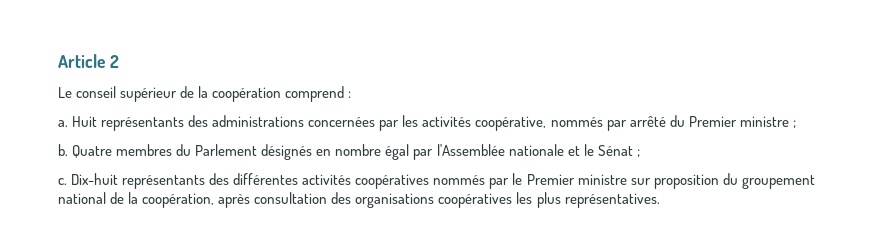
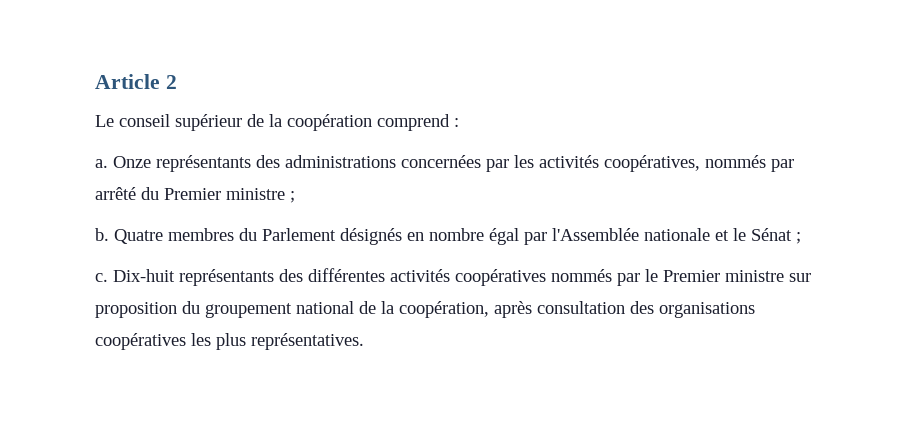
- Huit représentants des administrations concernées par les activités coopérative, nommés par arrêté du Premier ministre ;
+ Onze représentants des administrations concernées par les activités coopératives, nommés par arrêté du Premier ministre ;

